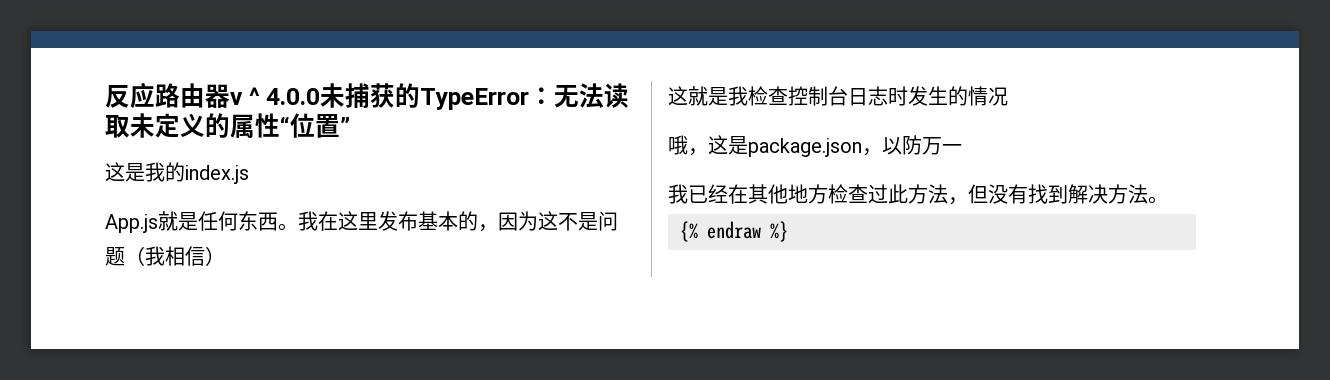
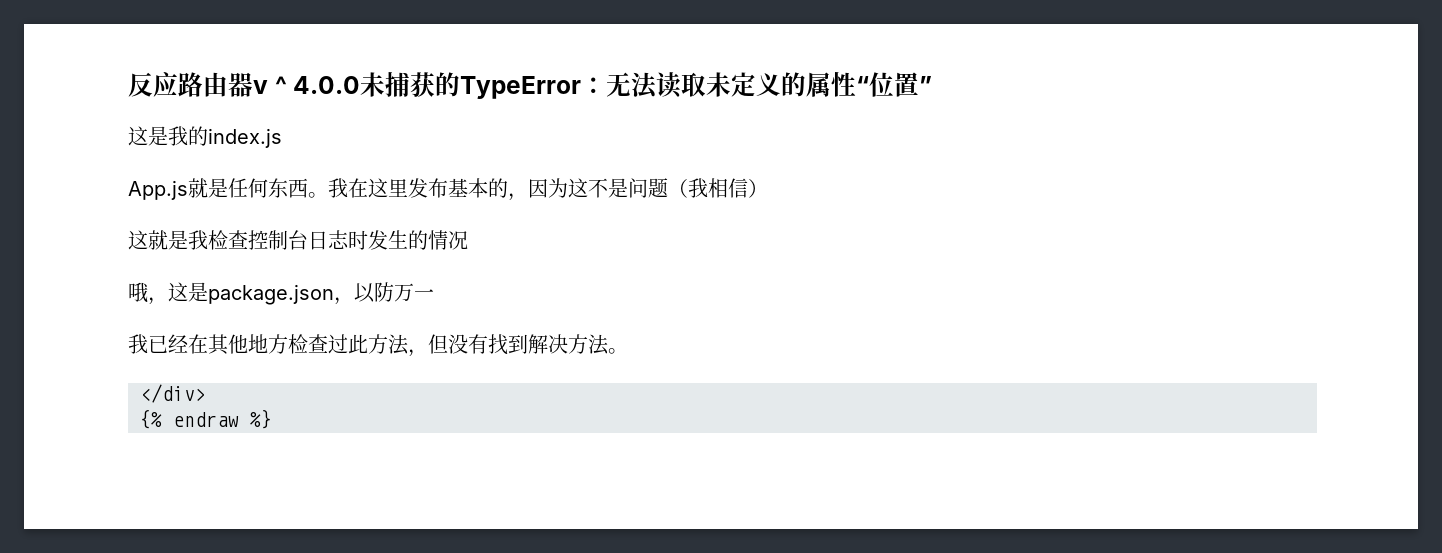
+ </div>

